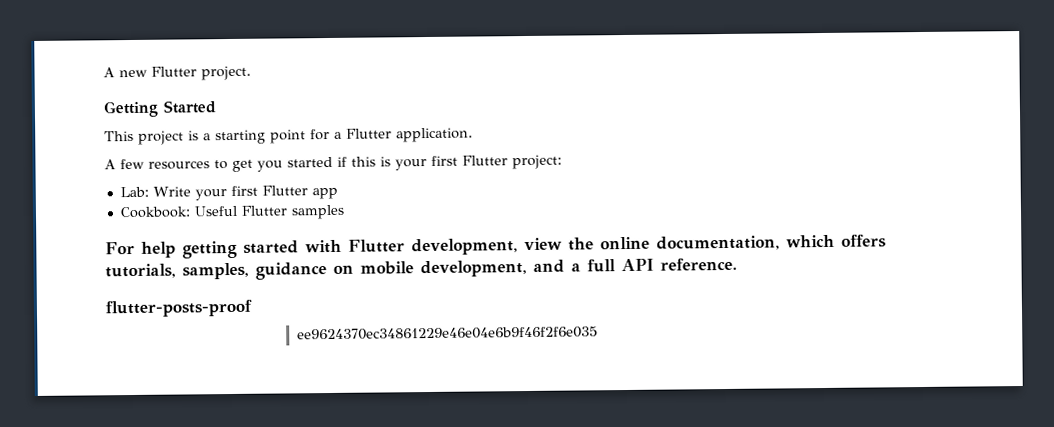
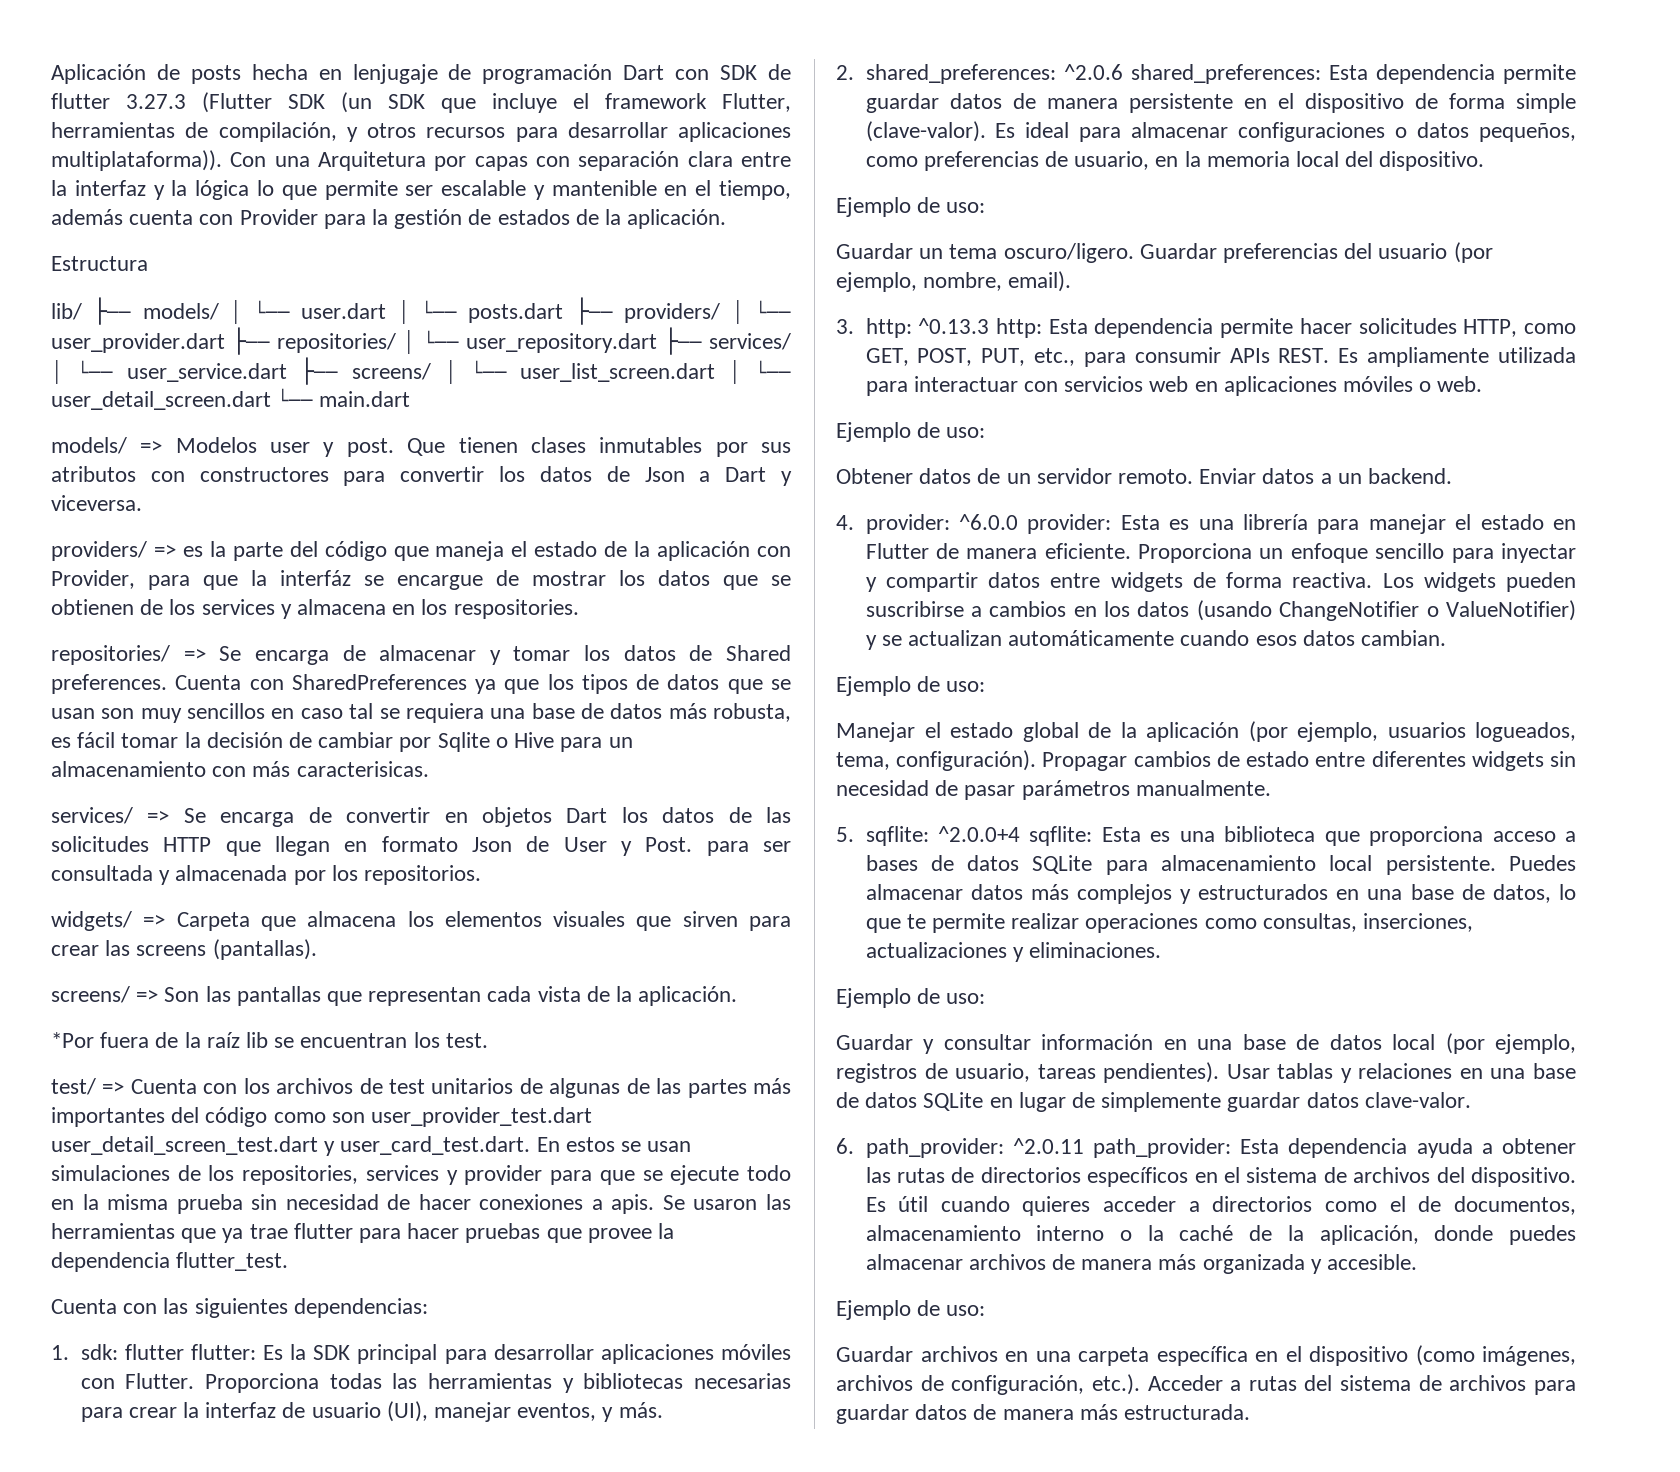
- A new Flutter project.
- Getting Started
- This project is a starting point for a Flutter application.
- A few resources to get you started if this is your first Flutter project:
- Lab: Write your first Flutter app
- Cookbook: Useful Flutter samples
- For help getting started with Flutter development, view the online documentation, which offers tutorials, samples, guidance on mobile development, and a full API reference.
- flutter-posts-proof
- ee9624370ec34861229e46e04e6b9f46f2f6e035
+ Aplicación de posts hecha en lenjugaje de programación Dart con SDK de flutter 3.27.3 (Flutter SDK (un SDK que incluye el framework Flutter, herramientas de compilación, y otros recursos para desarrollar aplicaciones multiplataforma)). Con una Arquitetura por capas con separación clara entre la interfaz y la lógica lo que permite ser escalable y mantenible en el tiempo, además cuenta con Provider para la gestión de estados de la aplicación.
+ Estructura
+ lib/ ├── models/ │ └── user.dart │ └── posts.dart ├── providers/ │ └── user_provider.dart ├── repositories/ │ └── user_repository.dart ├── services/ │ └── user_service.dart ├── screens/ │ └── user_list_screen.dart │ └── user_detail_screen.dart └── main.dart
+ models/ => Modelos user y post. Que tienen clases inmutables por sus atributos con constructores para convertir los datos de Json a Dart y viceversa.
+ providers/ => es la parte del código que maneja el estado de la aplicación con Provider, para que la interfáz se encargue de mostrar los datos que se obtienen de los services y almacena en los respositories.
+ repositories/ => Se encarga de almacenar y tomar los datos de Shared preferences. Cuenta con SharedPreferences ya que los tipos de datos que se usan son muy sencillos en caso tal se requiera una base de datos más robusta, es fácil tomar la decisión de cambiar por Sqlite o Hive para un almacenamiento con más caracterisicas.
+ services/ => Se encarga de convertir en objetos Dart los datos de las solicitudes HTTP que llegan en formato Json de User y Post. para ser consultada y almacenada por los repositorios.
+ widgets/ => Carpeta que almacena los elementos visuales que sirven para crear las screens (pantallas).
+ screens/ => Son las pantallas que representan cada vista de la aplicación.
+ *Por fuera de la raíz lib se encuentran los test.
+ test/ => Cuenta con los archivos de test unitarios de algunas de las partes más importantes del código como son user_provider_test.dart user_detail_screen_test.dart y user_card_test.dart. En estos se usan simulaciones de los repositories, services y provider para que se ejecute todo en la misma prueba sin necesidad de hacer conexiones a apis. Se usaron las herramientas que ya trae flutter para hacer pruebas que provee la dependencia flutter_test.
+ Cuenta con las siguientes dependencias:
+ 1. sdk: flutter flutter: Es la SDK principal para desarrollar aplicaciones móviles con Flutter. Proporciona todas las herramientas y bibliotecas necesarias para crear la interfaz de usuario (UI), manejar eventos, y más.
+ 2. shared_preferences: ^2.0.6 shared_preferences: Esta dependencia permite guardar datos de manera persistente en el dispositivo de forma simple (clave-valor). Es ideal para almacenar configuraciones o datos pequeños, como preferencias de usuario, en la memoria local del dispositivo.
+ Ejemplo de uso:
+ Guardar un tema oscuro/ligero. Guardar preferencias del usuario (por ejemplo, nombre, email).
+ 3. http: ^0.13.3 http: Esta dependencia permite hacer solicitudes HTTP, como GET, POST, PUT, etc., para consumir APIs REST. Es ampliamente utilizada para interactuar con servicios web en aplicaciones móviles o web.
+ Ejemplo de uso:
+ Obtener datos de un servidor remoto. Enviar datos a un backend.
+ 4. provider: ^6.0.0 provider: Esta es una librería para manejar el estado en Flutter de manera eficiente. Proporciona un enfoque sencillo para inyectar y compartir datos entre widgets de forma reactiva. Los widgets pueden suscribirse a cambios en los datos (usando ChangeNotifier o ValueNotifier) y se actualizan automáticamente cuando esos datos cambian.
+ Ejemplo de uso:
+ Manejar el estado global de la aplicación (por ejemplo, usuarios logueados, tema, configuración). Propagar cambios de estado entre diferentes widgets sin necesidad de pasar parámetros manualmente.
+ 5. sqflite: ^2.0.0+4 sqflite: Esta es una biblioteca que proporciona acceso a bases de datos SQLite para almacenamiento local persistente. Puedes almacenar datos más complejos y estructurados en una base de datos, lo que te permite realizar operaciones como consultas, inserciones, actualizaciones y eliminaciones.
+ Ejemplo de uso:
+ Guardar y consultar información en una base de datos local (por ejemplo, registros de usuario, tareas pendientes). Usar tablas y relaciones en una base de datos SQLite en lugar de simplemente guardar datos clave-valor.
+ 6. path_provider: ^2.0.11 path_provider: Esta dependencia ayuda a obtener las rutas de directorios específicos en el sistema de archivos del dispositivo. Es útil cuando quieres acceder a directorios como el de documentos, almacenamiento interno o la caché de la aplicación, donde puedes almacenar archivos de manera más organizada y accesible.
+ Ejemplo de uso:
+ Guardar archivos en una carpeta específica en el dispositivo (como imágenes, archivos de configuración, etc.). Acceder a rutas del sistema de archivos para guardar datos de manera más estructurada.

